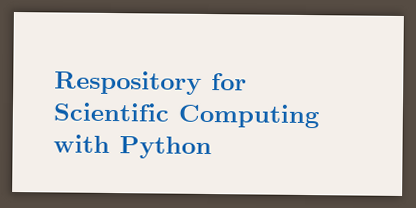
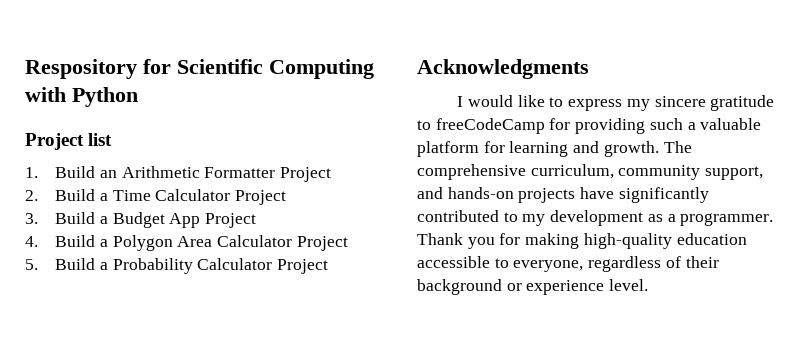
+ Project list
+ 1. Build an Arithmetic Formatter Project
+ 2. Build a Time Calculator Project
+ 3. Build a Budget App Project
+ 4. Build a Polygon Area Calculator Project
+ 5. Build a Probability Calculator Project
+ Acknowledgments
+ I would like to express my sincere gratitude to freeCodeCamp for providing such a valuable platform for learning and growth. The comprehensive curriculum, community support, and hands-on projects have significantly contributed to my development as a programmer. Thank you for making high-quality education accessible to everyone, regardless of their background or experience level.

